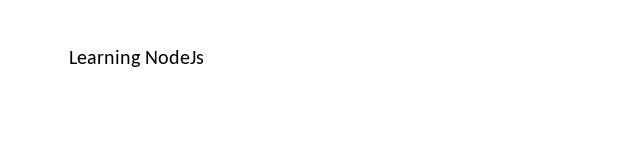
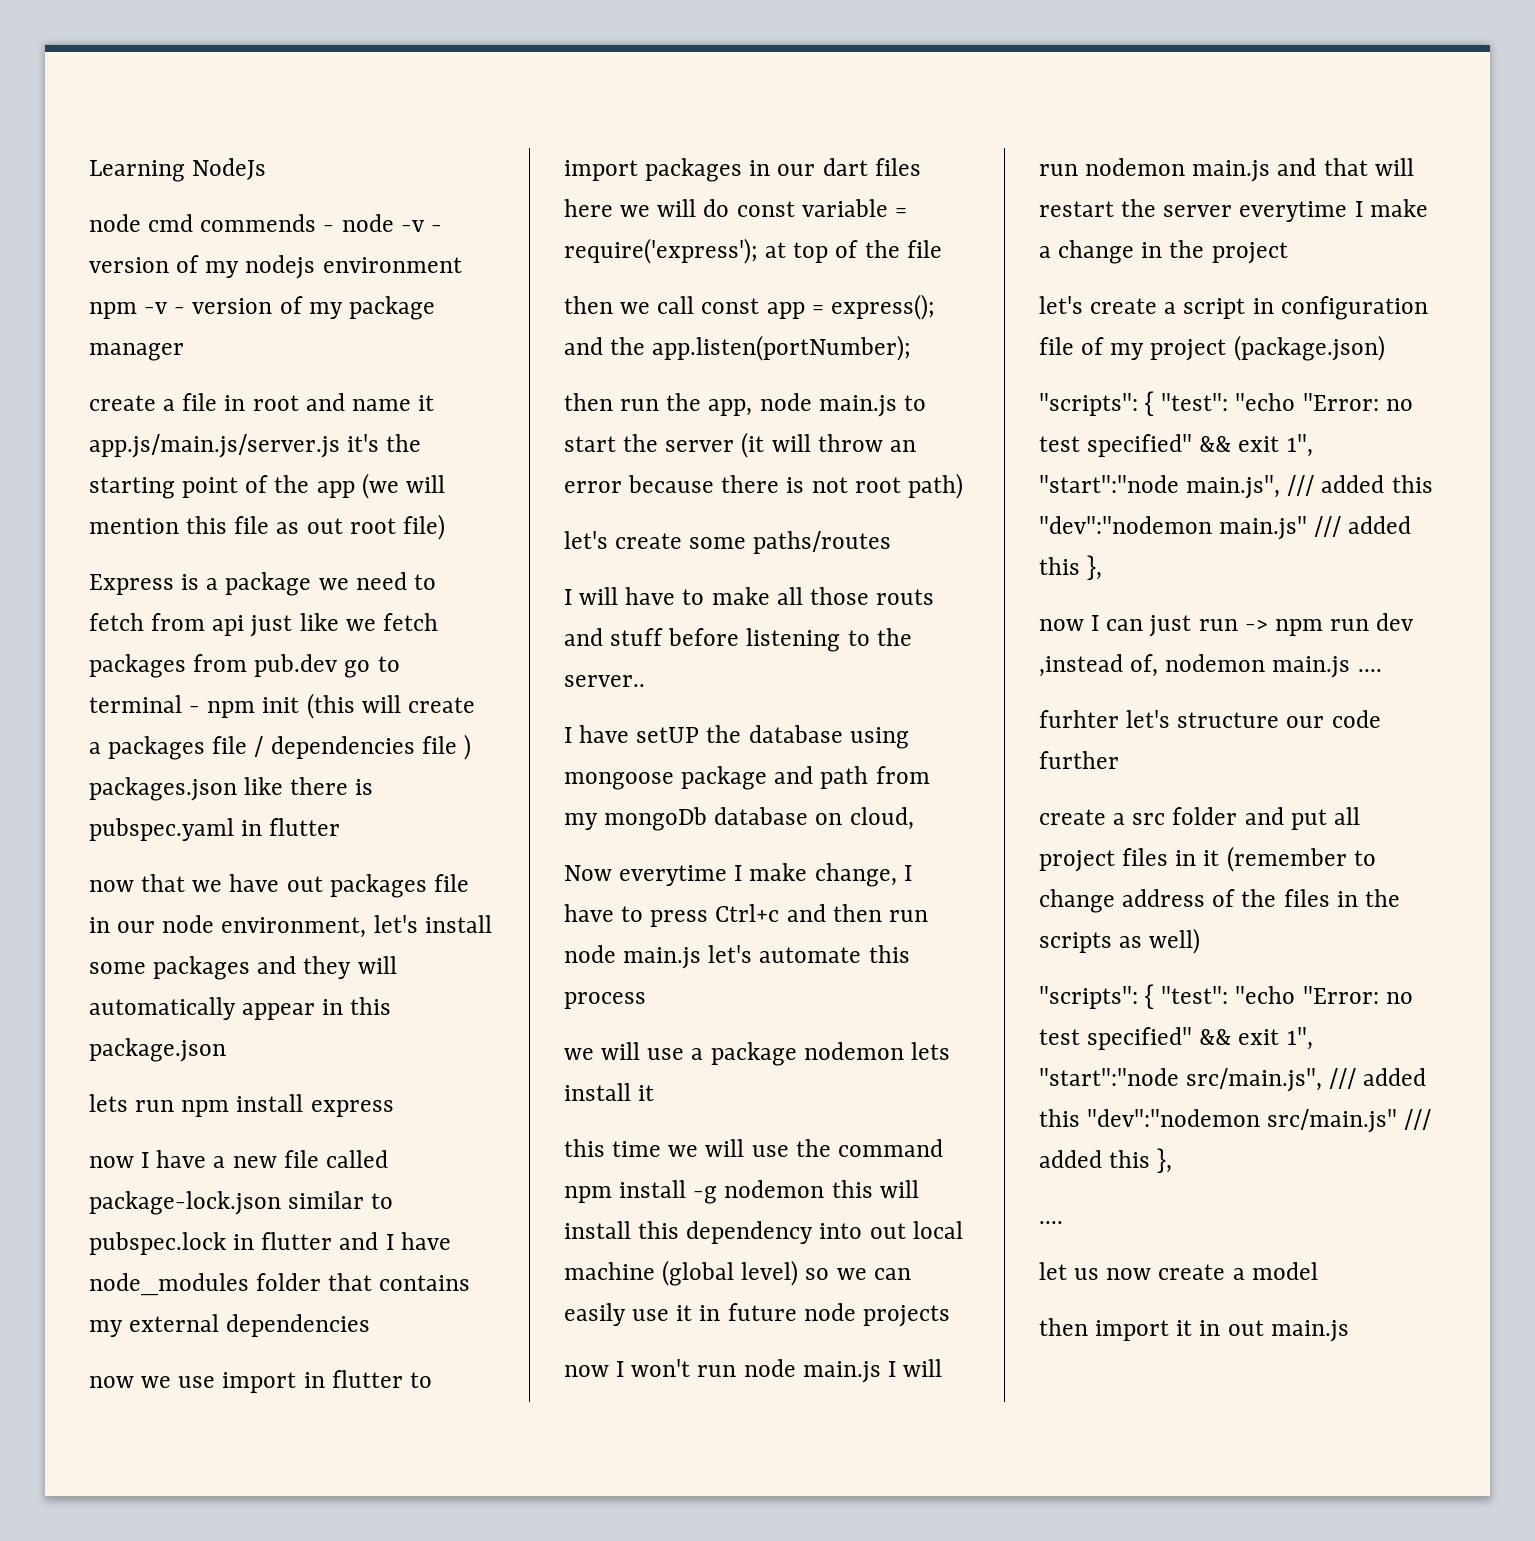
+ node cmd commends - node -v - version of my nodejs environment npm -v - version of my package manager
+ create a file in root and name it app.js/main.js/server.js it's the starting point of the app (we will mention this file as out root file)
+ Express is a package we need to fetch from api just like we fetch packages from pub.dev go to terminal - npm init (this will create a packages file / dependencies file ) packages.json like there is pubspec.yaml in flutter
+ now that we have out packages file in our node environment, let's install some packages and they will automatically appear in this package.json
+ lets run npm install express
+ now I have a new file called package-lock.json similar to pubspec.lock in flutter and I have node_modules folder that contains my external dependencies
+ now we use import in flutter to import packages in our dart files here we will do const variable = require('express'); at top of the file
+ then we call const app = express(); and the app.listen(portNumber);
+ then run the app, node main.js to start the server (it will throw an error because there is not root path)
+ let's create some paths/routes
+ I will have to make all those routs and stuff before listening to the server..
+ I have setUP the database using mongoose package and path from my mongoDb database on cloud,
+ Now everytime I make change, I have to press Ctrl+c and then run node main.js let's automate this process
+ we will use a package nodemon lets install it
+ this time we will use the command npm install -g nodemon this will install this dependency into out local machine (global level) so we can easily use it in future node projects
+ now I won't run node main.js I will run nodemon main.js and that will restart the server everytime I make a change in the project
+ let's create a script in configuration file of my project (package.json)
+ "scripts": { "test": "echo "Error: no test specified" && exit 1", "start":"node main.js", /// added this "dev":"nodemon main.js" /// added this },
+ now I can just run -> npm run dev ,instead of, nodemon main.js ....
+ furhter let's structure our code further
+ create a src folder and put all project files in it (remember to change address of the files in the scripts as well)
+ "scripts": { "test": "echo "Error: no test specified" && exit 1", "start":"node src/main.js", /// added this "dev":"nodemon src/main.js" /// added this },
+ ....
+ let us now create a model
+ then import it in out main.js

